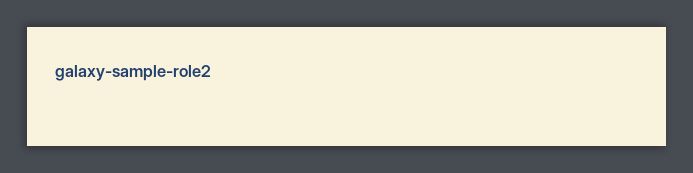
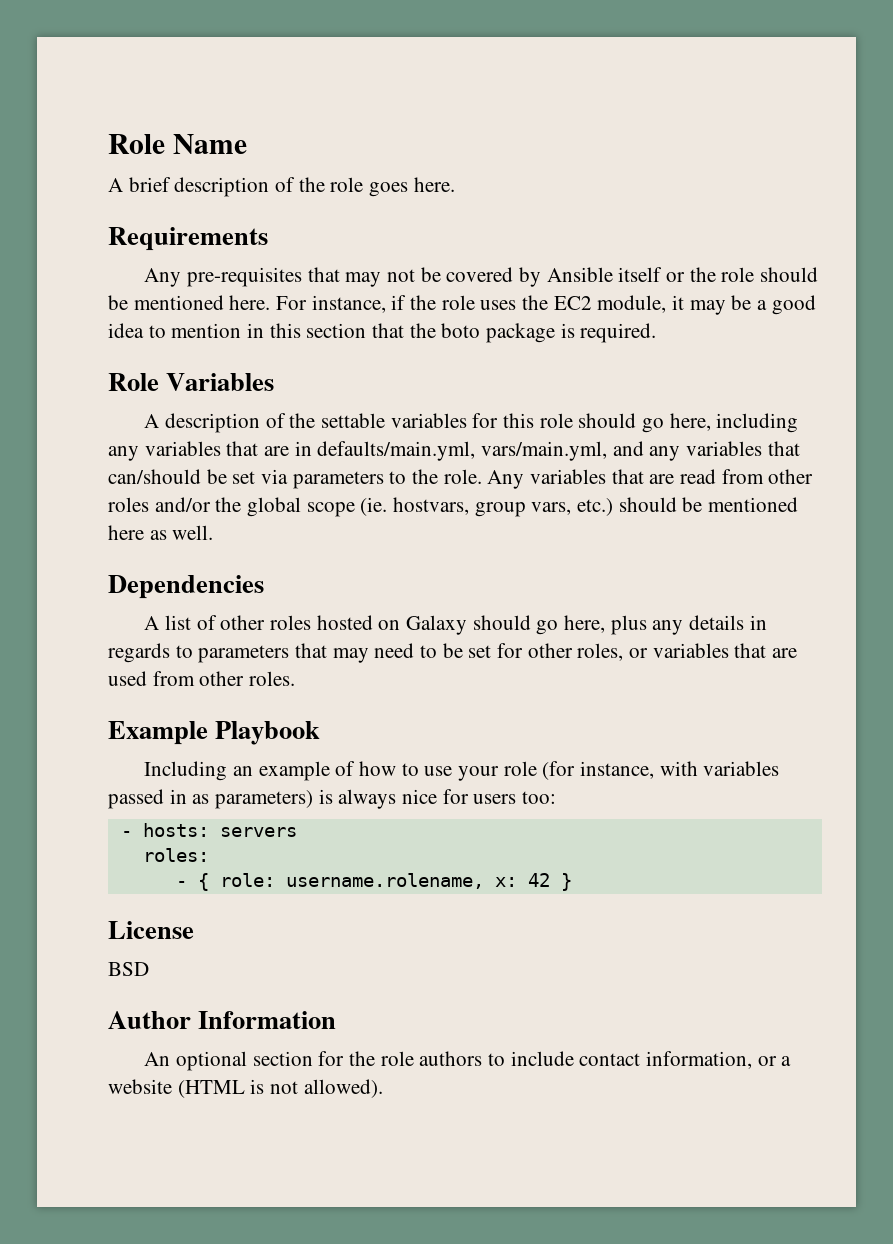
- galaxy-sample-role2
+ Role Name
+ A brief description of the role goes here.
+ Requirements
+ Any pre-requisites that may not be covered by Ansible itself or the role should be mentioned here. For instance, if the role uses the EC2 module, it may be a good idea to mention in this section that the boto package is required.
+ Role Variables
+ A description of the settable variables for this role should go here, including any variables that are in defaults/main.yml, vars/main.yml, and any variables that can/should be set via parameters to the role. Any variables that are read from other roles and/or the global scope (ie. hostvars, group vars, etc.) should be mentioned here as well.
+ Dependencies
+ A list of other roles hosted on Galaxy should go here, plus any details in regards to parameters that may need to be set for other roles, or variables that are used from other roles.
+ Example Playbook
+ Including an example of how to use your role (for instance, with variables passed in as parameters) is always nice for users too:
+ - hosts: servers
+ roles:
+ - { role: username.rolename, x: 42 }
+ License
+ BSD
+ Author Information
+ An optional section for the role authors to include contact information, or a website (HTML is not allowed).

